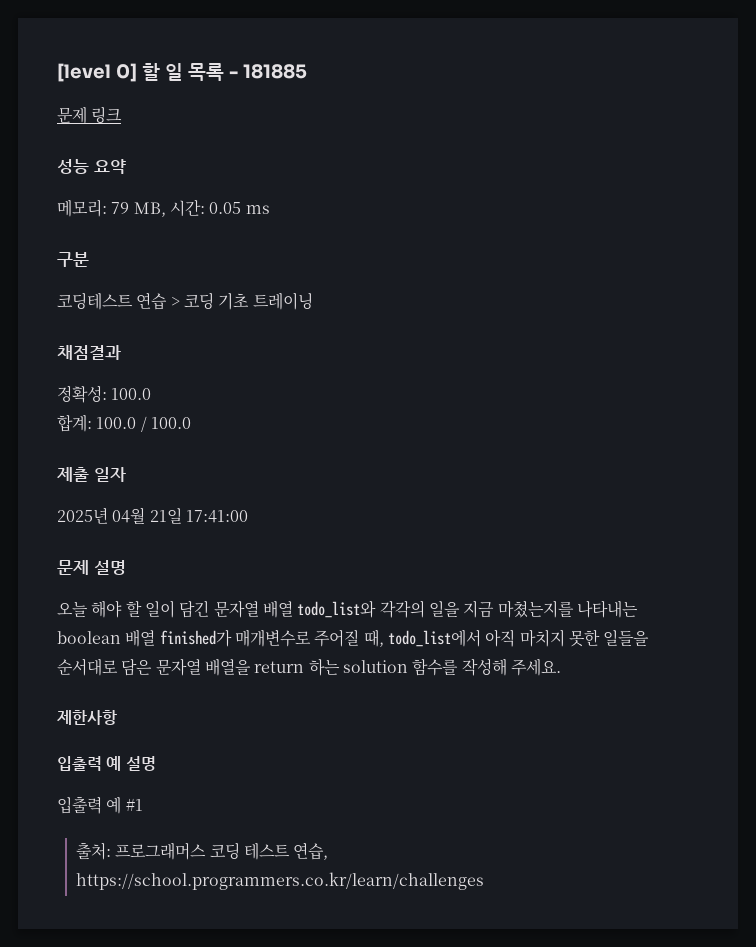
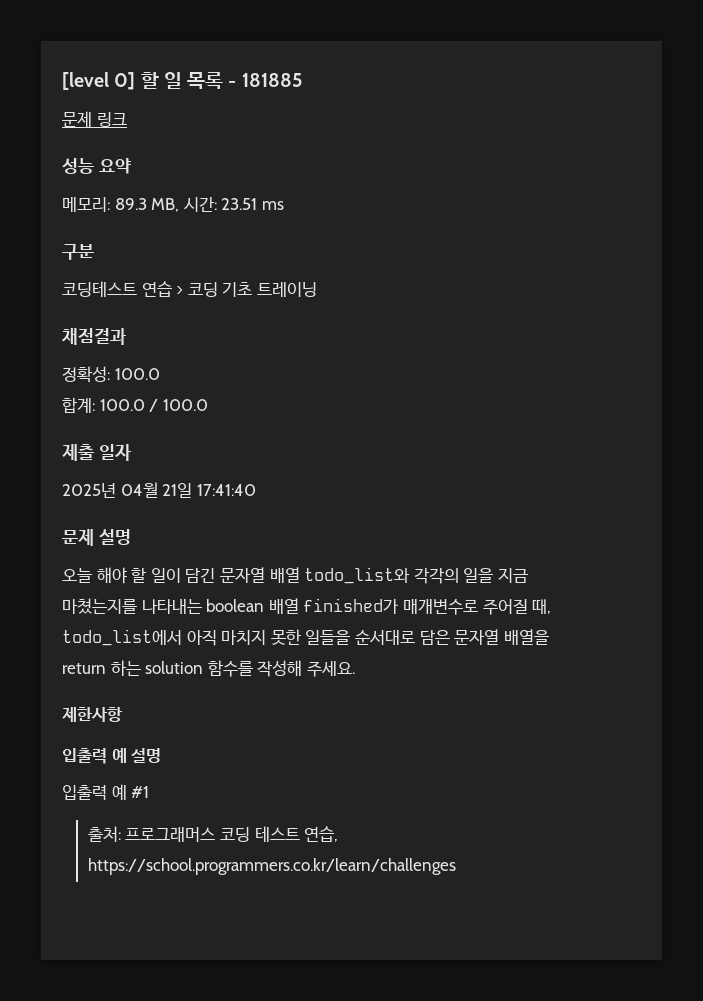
- 메모리: 79 MB, 시간: 0.05 ms
+ 메모리: 89.3 MB, 시간: 23.51 ms
- 2025년 04월 21일 17:41:00
+ 2025년 04월 21일 17:41:40

